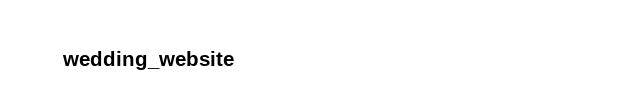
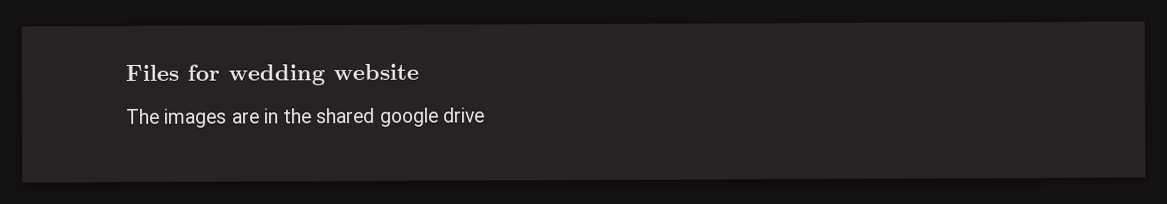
- wedding_website
+ Files for wedding website
+ The images are in the shared google drive

